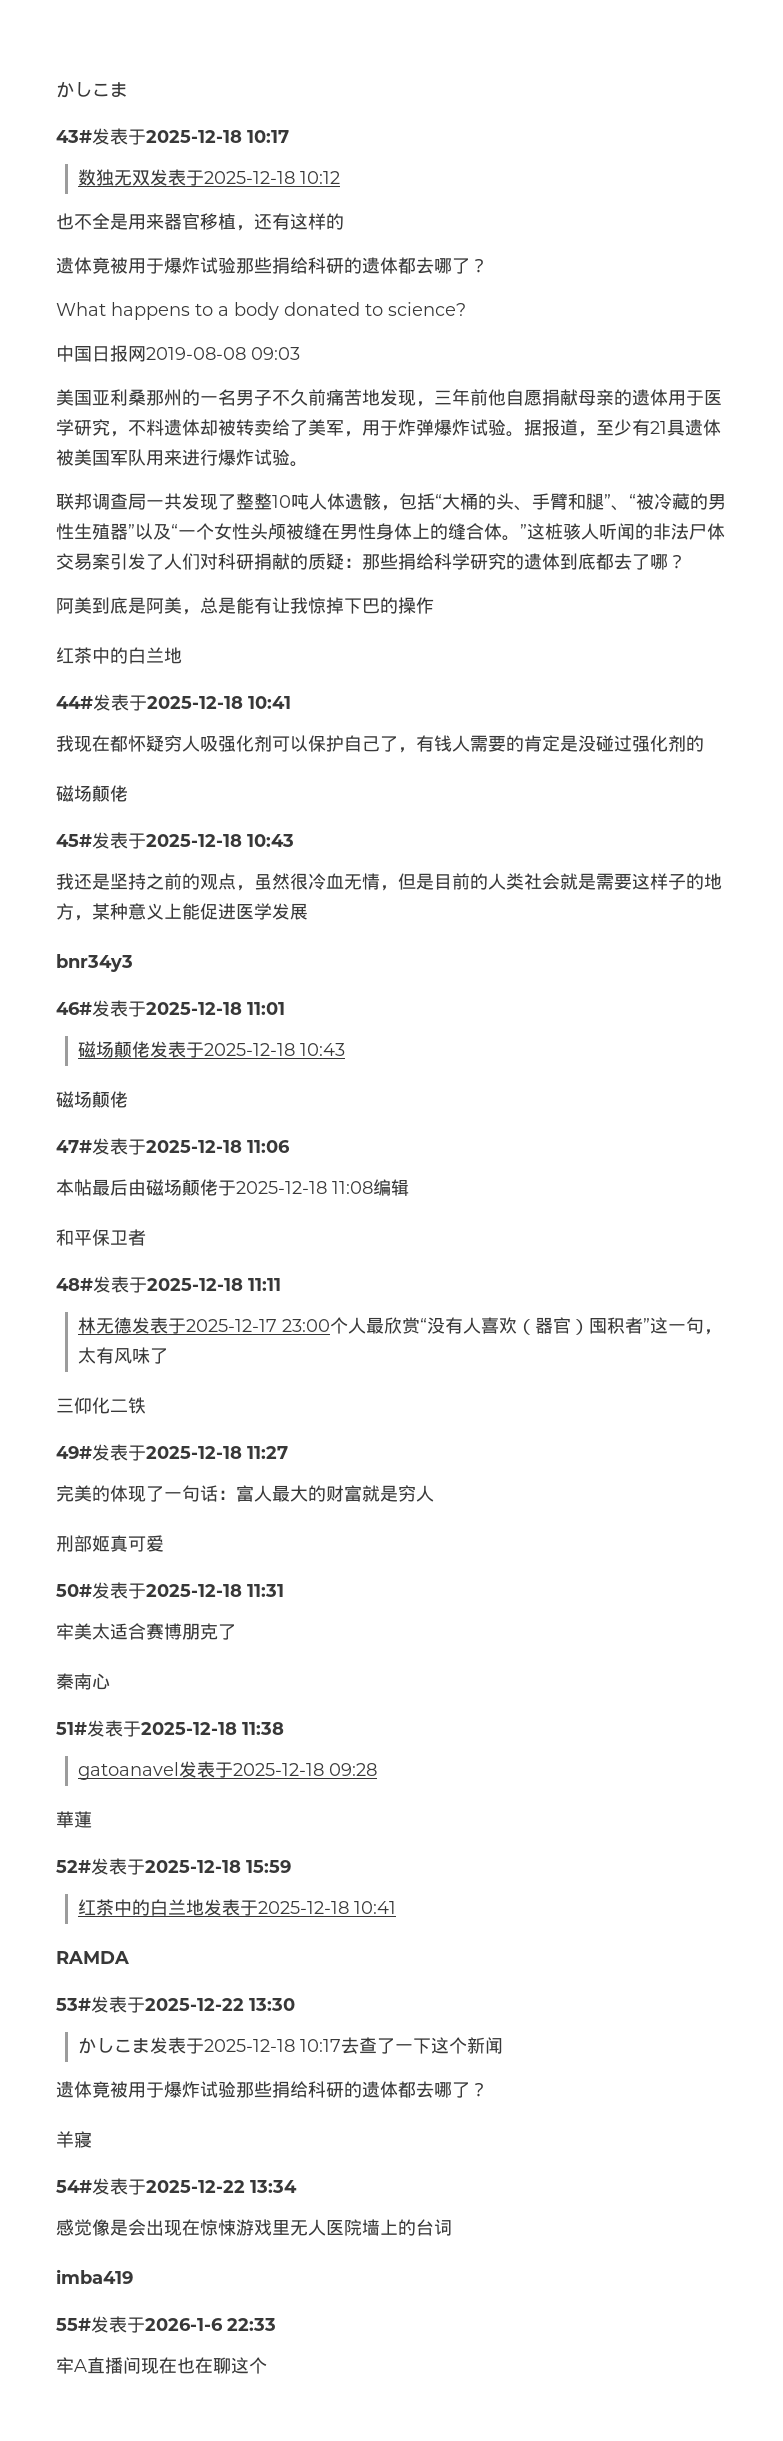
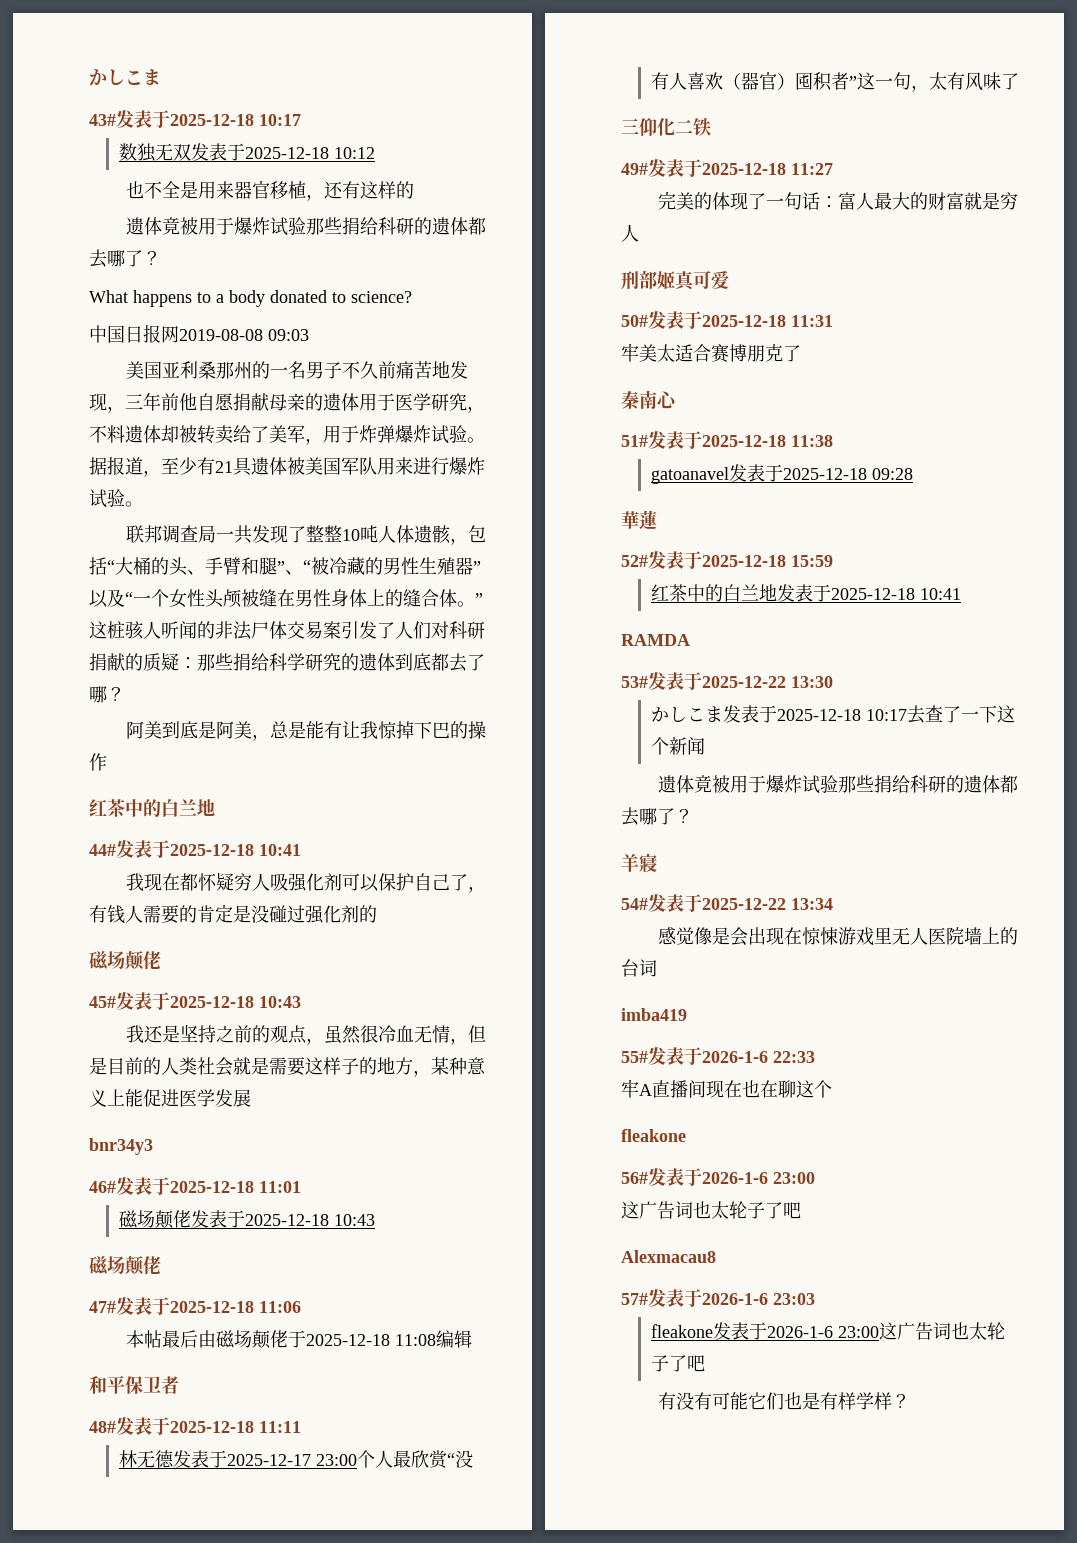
  牢A直播间现在也在聊这个
+ fleakone
+ 56#发表于2026-1-6 23:00
+ 这广告词也太轮子了吧
+ Alexmacau8
+ 57#发表于2026-1-6 23:03
+ fleakone发表于2026-1-6 23:00这广告词也太轮子了吧
+ 有没有可能它们也是有样学样？

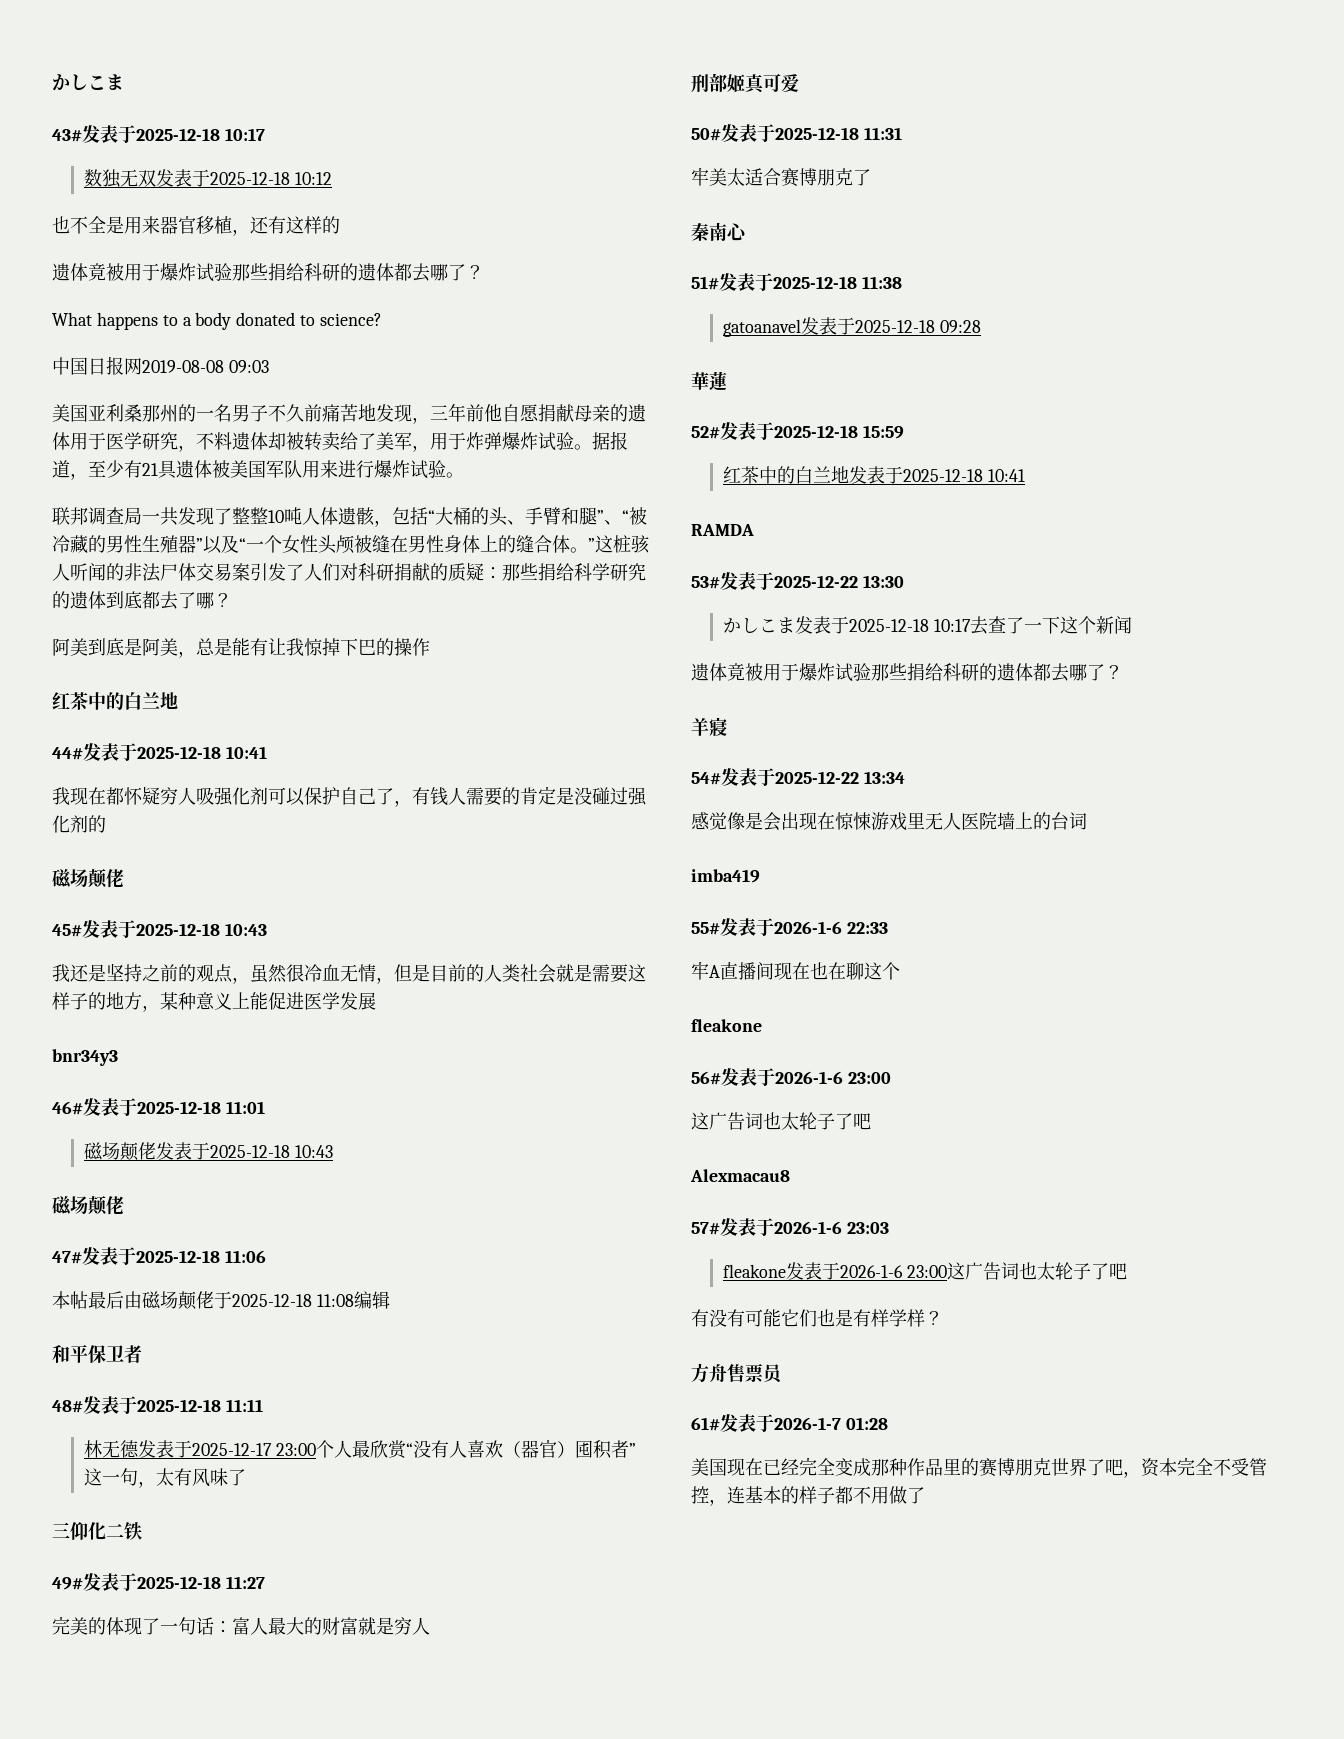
+ 方舟售票员
+ 61#发表于2026-1-7 01:28
+ 美国现在已经完全变成那种作品里的赛博朋克世界了吧，资本完全不受管控，连基本的样子都不用做了

